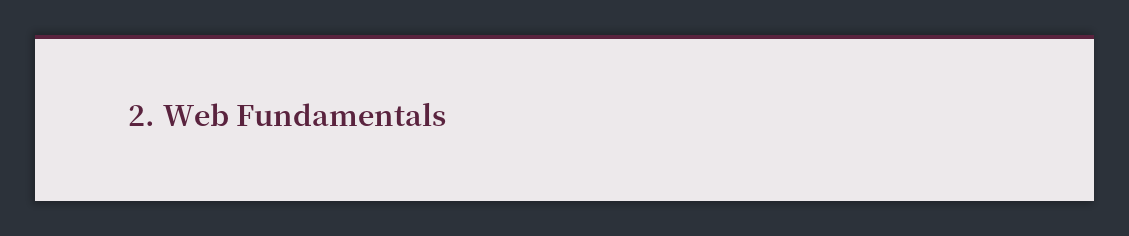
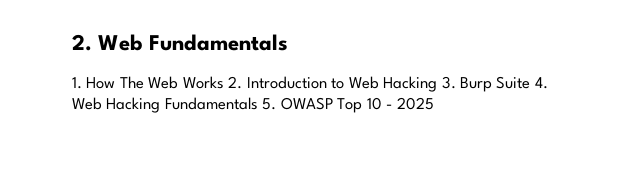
+ 1. How The Web Works 2. Introduction to Web Hacking 3. Burp Suite 4. Web Hacking Fundamentals 5. OWASP Top 10 - 2025

